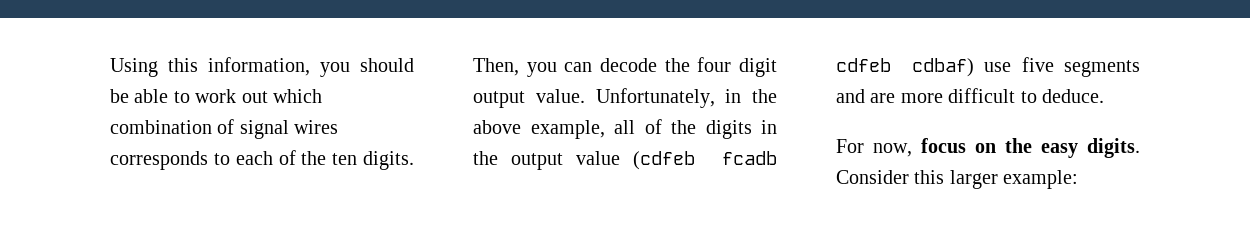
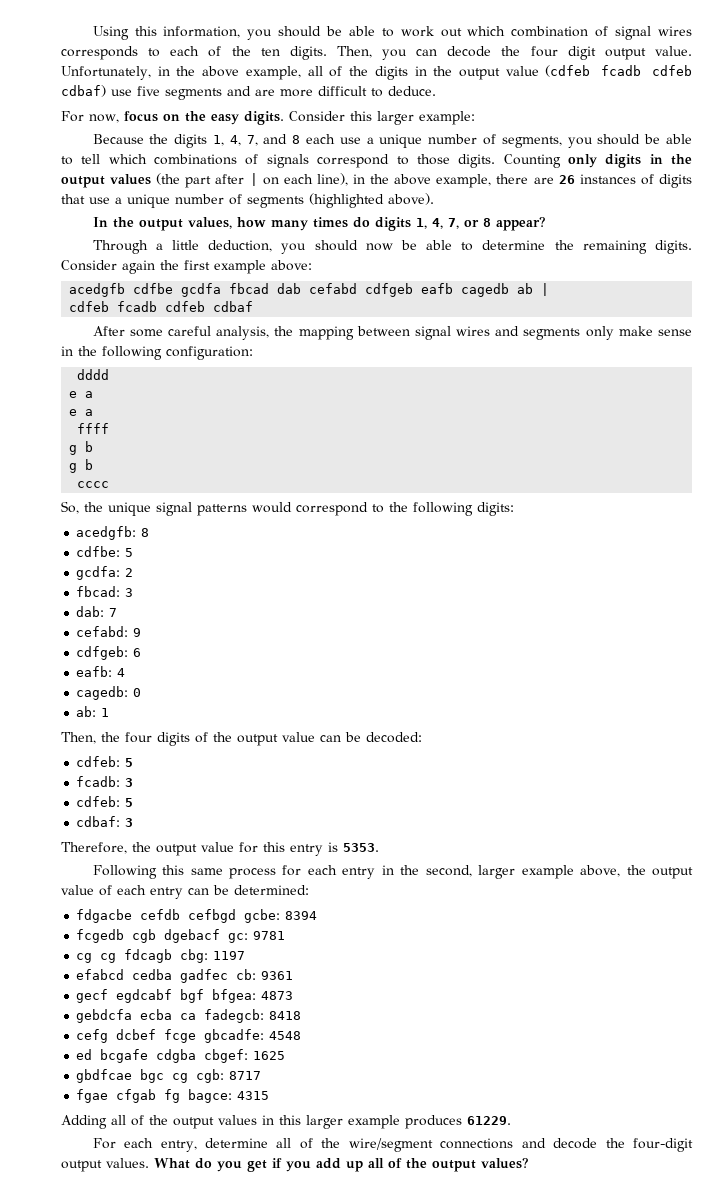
+ Because the digits 1, 4, 7, and 8 each use a unique number of segments, you should be able to tell which combinations of signals correspond to those digits. Counting only digits in the output values (the part after | on each line), in the above example, there are 26 instances of digits that use a unique number of segments (highlighted above).
+ In the output values, how many times do digits 1, 4, 7, or 8 appear?
+ Through a little deduction, you should now be able to determine the remaining digits. Consider again the first example above:
+ acedgfb cdfbe gcdfa fbcad dab cefabd cdfgeb eafb cagedb ab |
+ cdfeb fcadb cdfeb cdbaf
+ After some careful analysis, the mapping between signal wires and segments only make sense in the following configuration:
+ dddd
+ e a
+ e a
+ ffff
+ g b
+ g b
+ cccc
+ So, the unique signal patterns would correspond to the following digits:
+ acedgfb: 8
+ cdfbe: 5
+ gcdfa: 2
+ fbcad: 3
+ dab: 7
+ cefabd: 9
+ cdfgeb: 6
+ eafb: 4
+ cagedb: 0
+ ab: 1
+ Then, the four digits of the output value can be decoded:
+ cdfeb: 5
+ fcadb: 3
+ cdfeb: 5
+ cdbaf: 3
+ Therefore, the output value for this entry is 5353.
+ Following this same process for each entry in the second, larger example above, the output value of each entry can be determined:
+ fdgacbe cefdb cefbgd gcbe: 8394
+ fcgedb cgb dgebacf gc: 9781
+ cg cg fdcagb cbg: 1197
+ efabcd cedba gadfec cb: 9361
+ gecf egdcabf bgf bfgea: 4873
+ gebdcfa ecba ca fadegcb: 8418
+ cefg dcbef fcge gbcadfe: 4548
+ ed bcgafe cdgba cbgef: 1625
+ gbdfcae bgc cg cgb: 8717
+ fgae cfgab fg bagce: 4315
+ Adding all of the output values in this larger example produces 61229.
+ For each entry, determine all of the wire/segment connections and decode the four-digit output values. What do you get if you add up all of the output values?

